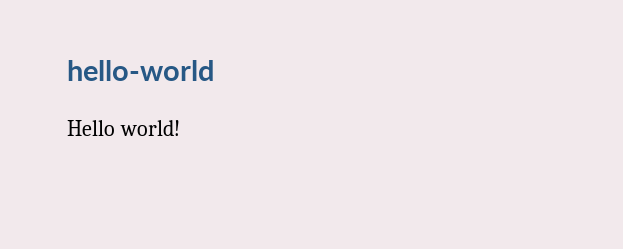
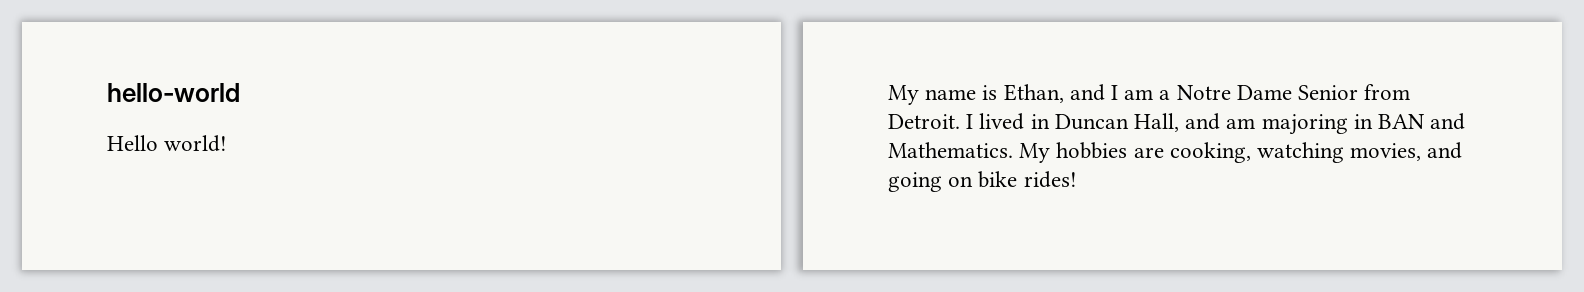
+ My name is Ethan, and I am a Notre Dame Senior from Detroit. I lived in Duncan Hall, and am majoring in BAN and Mathematics. My hobbies are cooking, watching movies, and going on bike rides!

